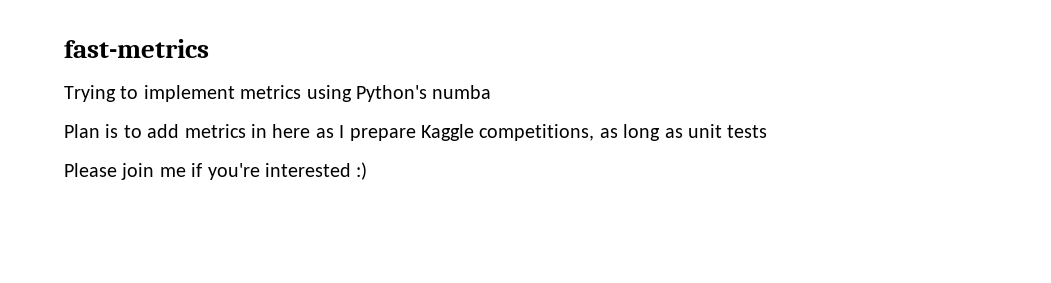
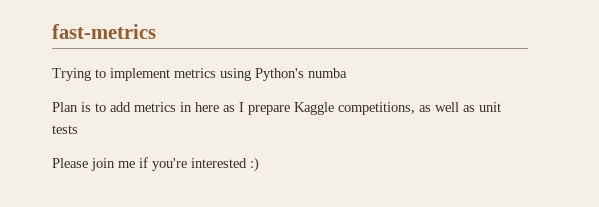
- Plan is to add metrics in here as I prepare Kaggle competitions, as long as unit tests
+ Plan is to add metrics in here as I prepare Kaggle competitions, as well as unit tests

